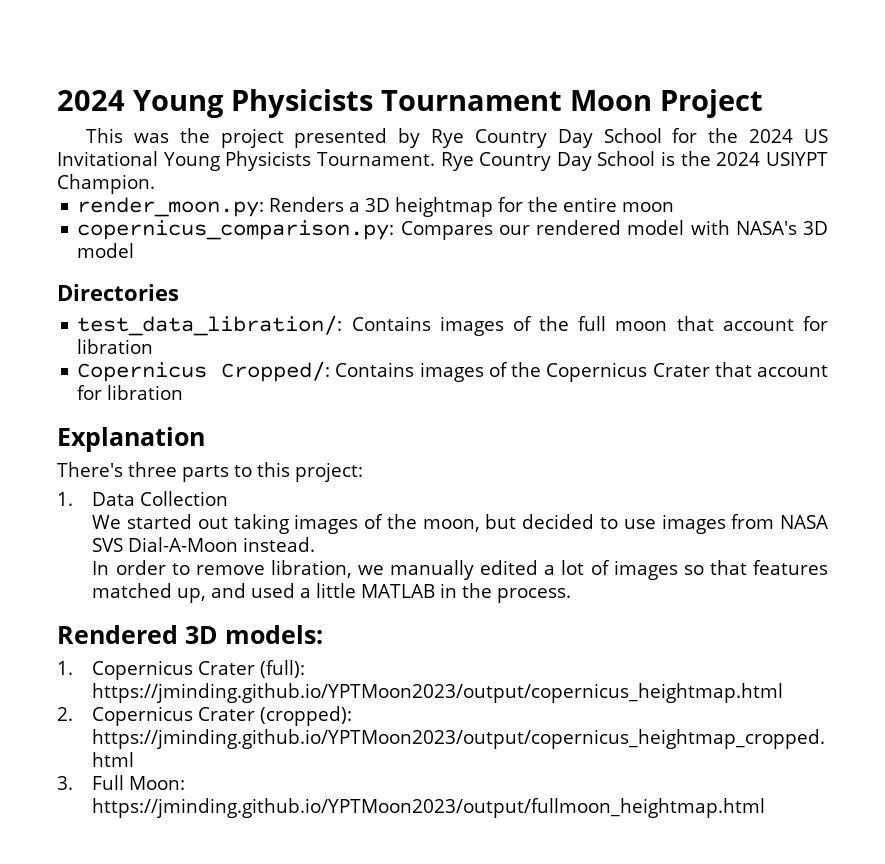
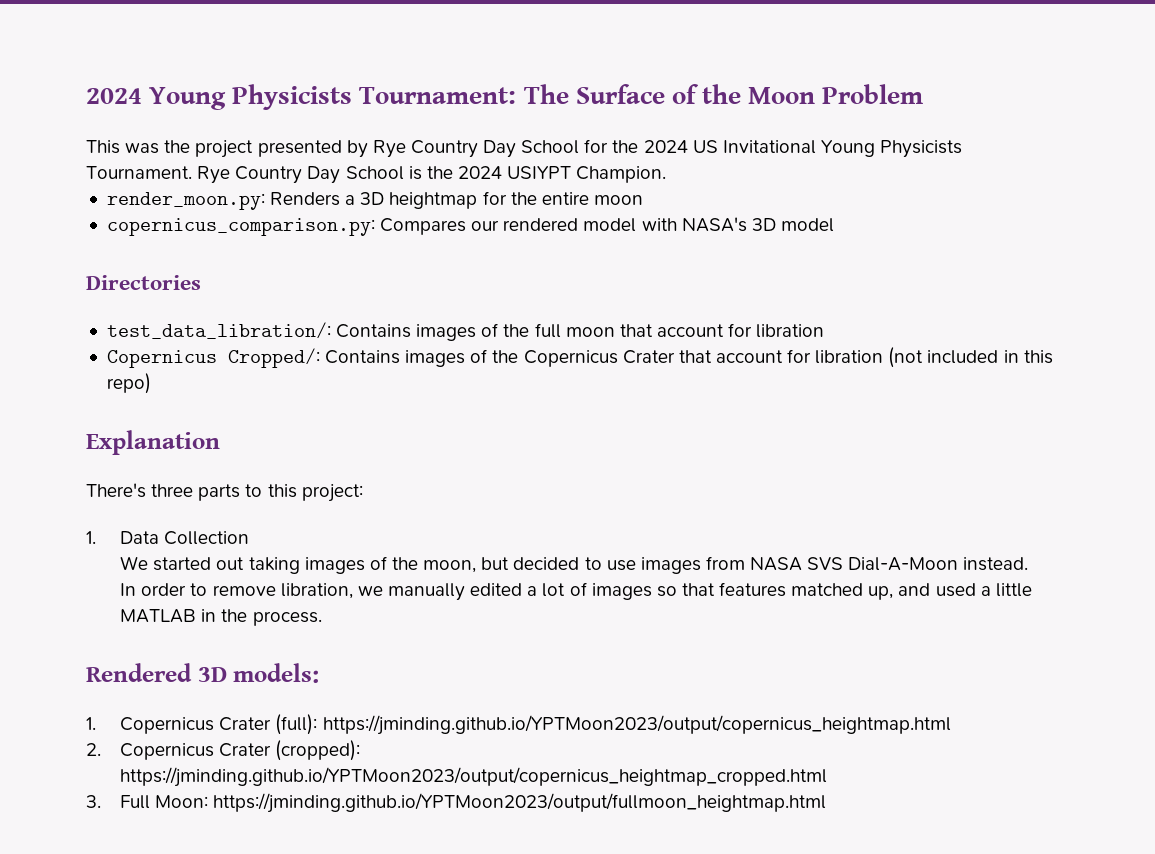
- 2024 Young Physicists Tournament Moon Project
+ 2024 Young Physicists Tournament: The Surface of the Moon Problem
- Copernicus Cropped/: Contains images of the Copernicus Crater that account for libration
+ Copernicus Cropped/: Contains images of the Copernicus Crater that account for libration (not included in this repo)

